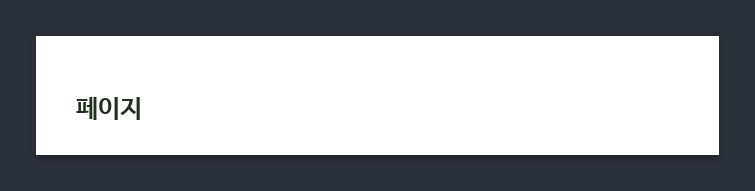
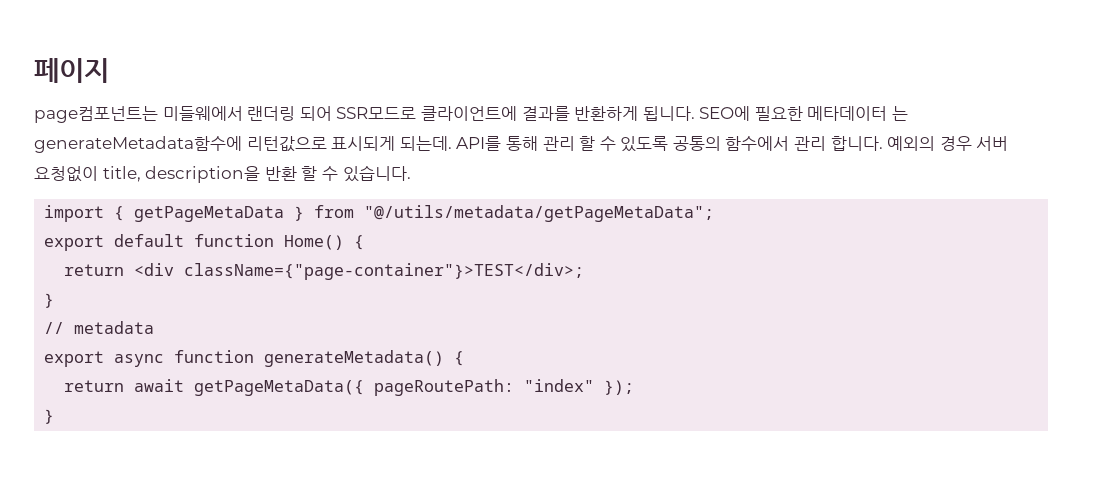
+ page컴포넌트는 미들웨에서 랜더링 되어 SSR모드로 클라이언트에 결과를 반환하게 됩니다. SEO에 필요한 메타데이터 는 generateMetadata함수에 리턴값으로 표시되게 되는데. API를 통해 관리 할 수 있도록 공통의 함수에서 관리 합니다. 예외의 경우 서버 요청없이 title, description을 반환 할 수 있습니다.
+ import { getPageMetaData } from "@/utils/metadata/getPageMetaData";
+ export default function Home() {
+ return <div className={"page-container"}>TEST</div>;
+ }
+ // metadata
+ export async function generateMetadata() {
+ return await getPageMetaData({ pageRoutePath: "index" });
+ }

